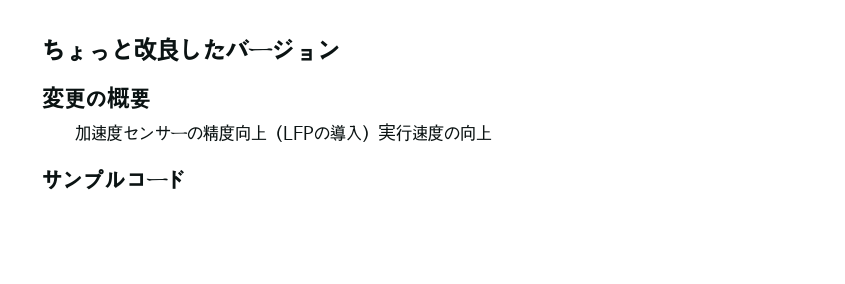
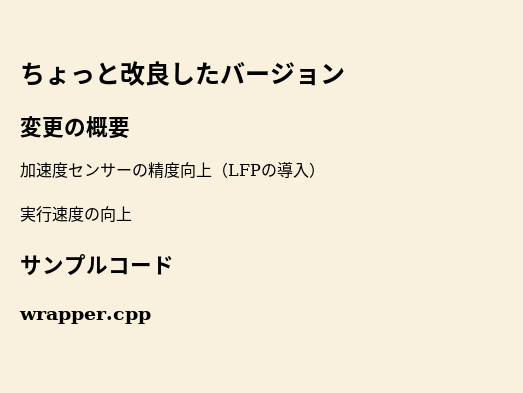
- 加速度センサーの精度向上（LFPの導入）実行速度の向上
+ 加速度センサーの精度向上（LFPの導入）
+ 実行速度の向上
+ wrapper.cpp

